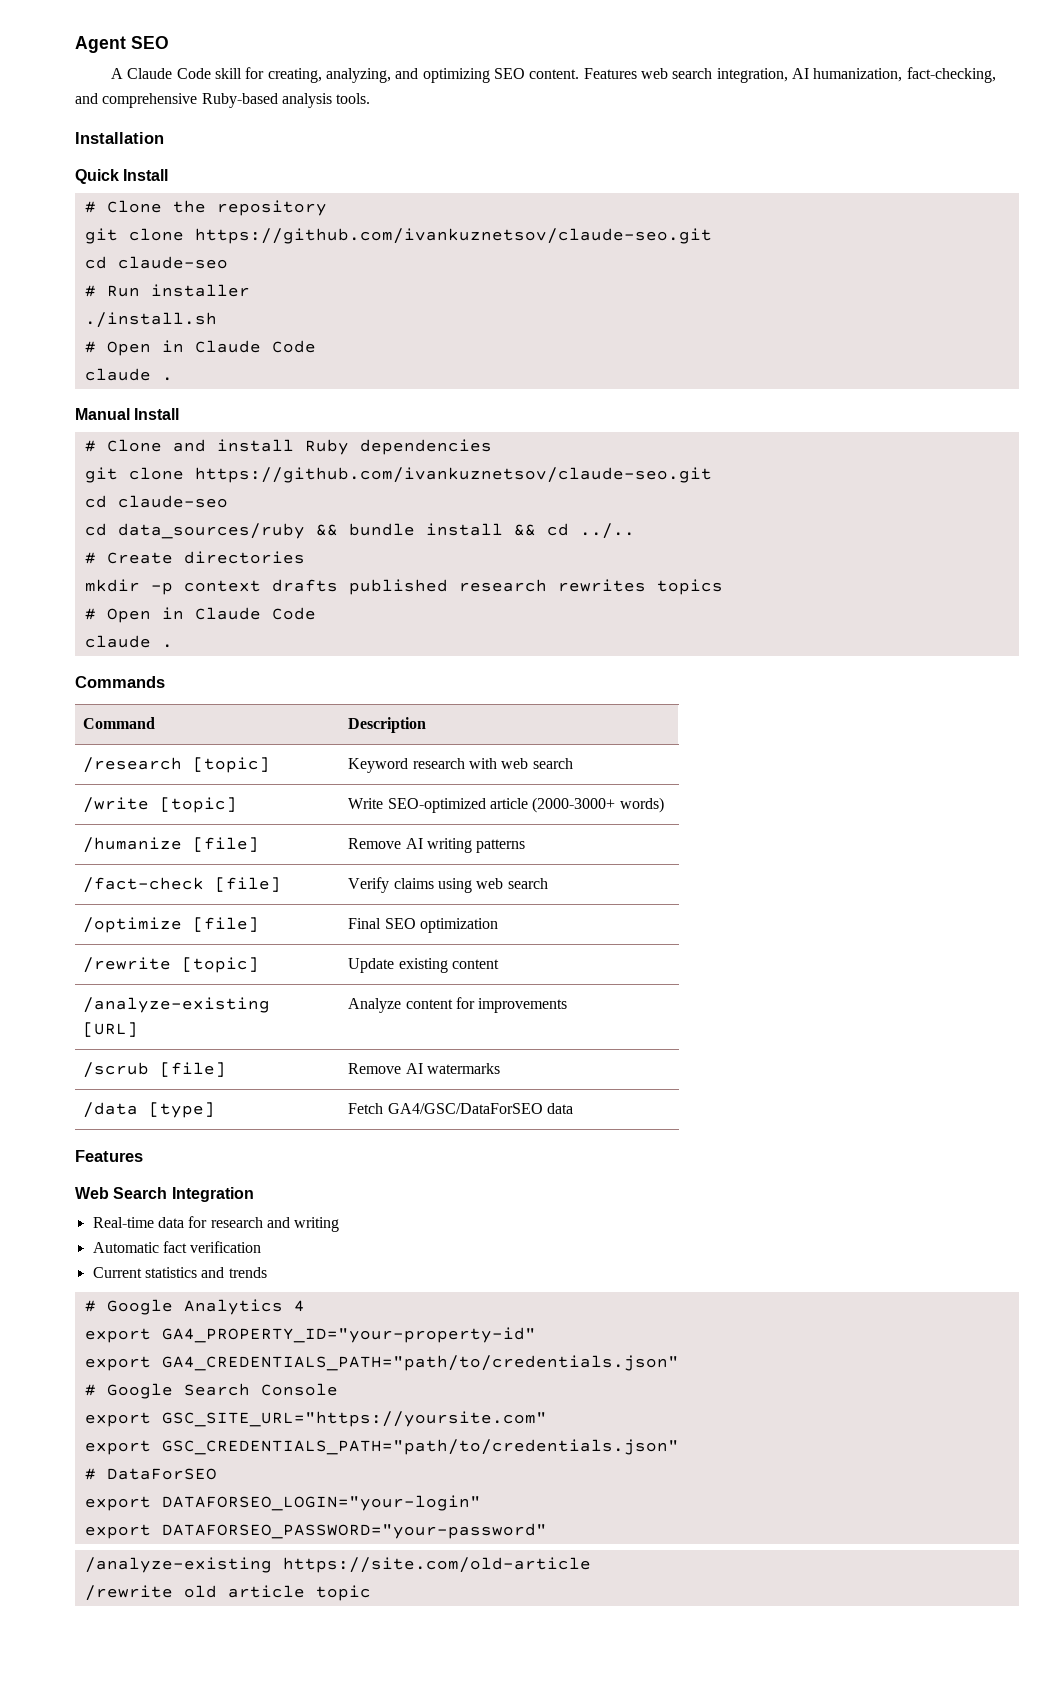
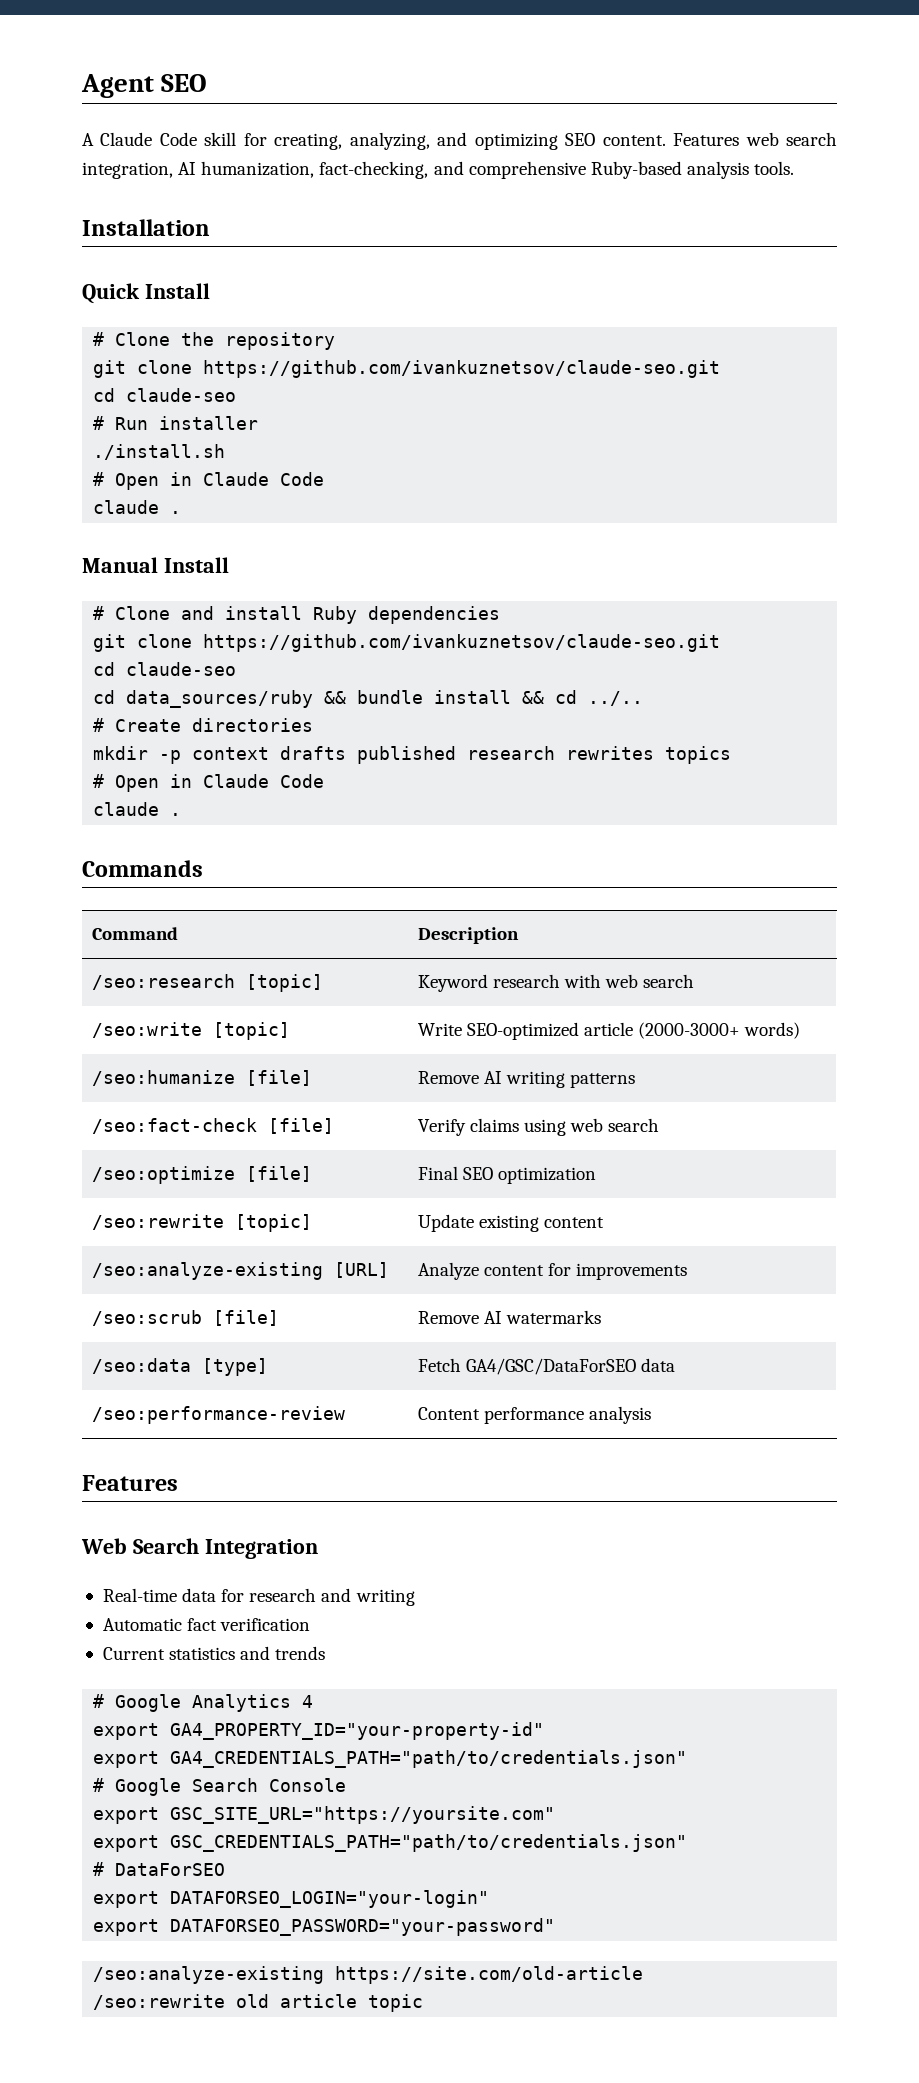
- /research [topic] | Keyword research with web search
+ /seo:research [topic] | Keyword research with web search
- /write [topic] | Write SEO-optimized article (2000-3000+ words)
+ /seo:write [topic] | Write SEO-optimized article (2000-3000+ words)
- /humanize [file] | Remove AI writing patterns
+ /seo:humanize [file] | Remove AI writing patterns
- /fact-check [file] | Verify claims using web search
+ /seo:fact-check [file] | Verify claims using web search
- /optimize [file] | Final SEO optimization
+ /seo:optimize [file] | Final SEO optimization
- /rewrite [topic] | Update existing content
+ /seo:rewrite [topic] | Update existing content
- /analyze-existing [URL] | Analyze content for improvements
+ /seo:analyze-existing [URL] | Analyze content for improvements
- /scrub [file] | Remove AI watermarks
+ /seo:scrub [file] | Remove AI watermarks
- /data [type] | Fetch GA4/GSC/DataForSEO data
+ /seo:data [type] | Fetch GA4/GSC/DataForSEO data
+ /seo:performance-review | Content performance analysis
- /analyze-existing https://site.com/old-article
+ /seo:analyze-existing https://site.com/old-article
- /rewrite old article topic
+ /seo:rewrite old article topic

